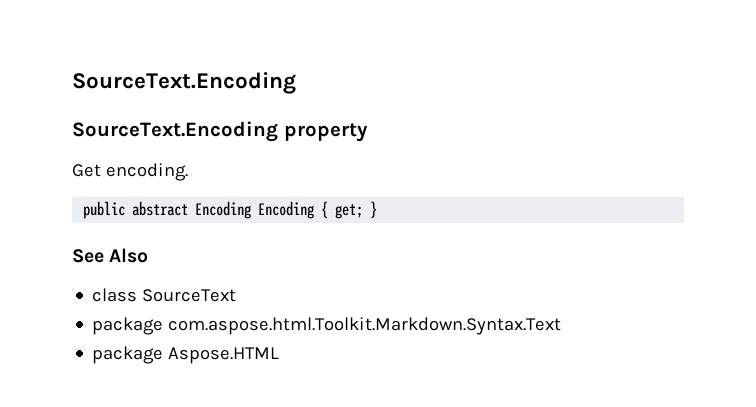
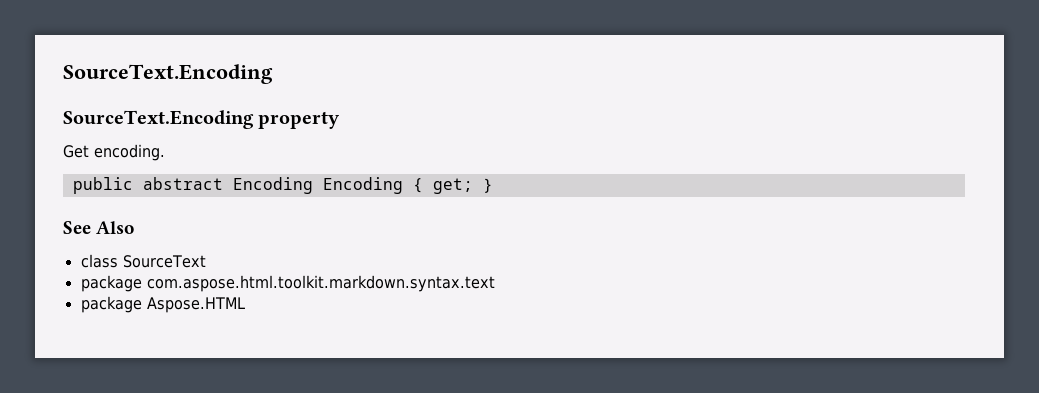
- package com.aspose.html.Toolkit.Markdown.Syntax.Text
+ package com.aspose.html.toolkit.markdown.syntax.text

